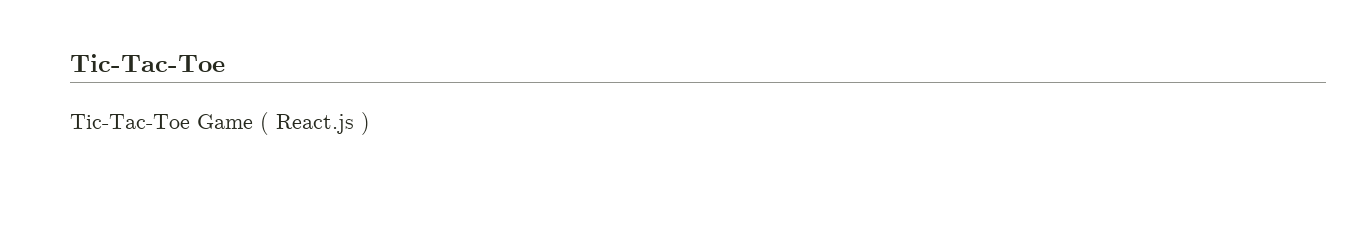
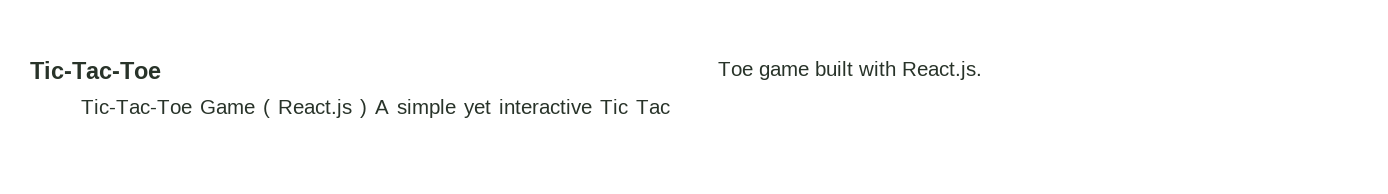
- Tic-Tac-Toe Game ( React.js )
+ Tic-Tac-Toe Game ( React.js ) A simple yet interactive Tic Tac Toe game built with React.js.

